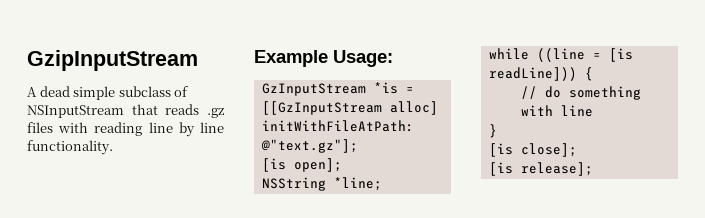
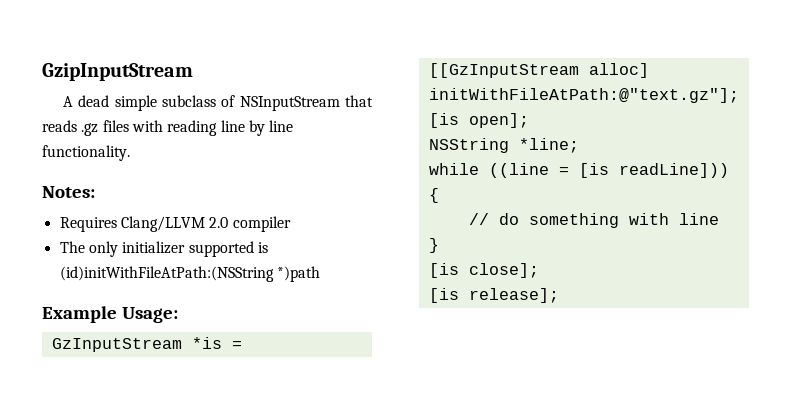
+ Notes:
+ Requires Clang/LLVM 2.0 compiler
+ The only initializer supported is (id)initWithFileAtPath:(NSString *)path

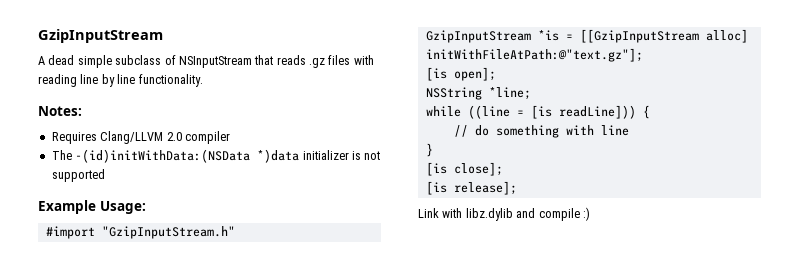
- The only initializer supported is (id)initWithFileAtPath:(NSString *)path
+ The -(id)initWithData:(NSData *)data initializer is not supported
- GzInputStream *is = [[GzInputStream alloc] initWithFileAtPath:@"text.gz"];
+ #import "GzipInputStream.h"
+ GzipInputStream *is = [[GzipInputStream alloc] initWithFileAtPath:@"text.gz"];
+ Link with libz.dylib and compile :)

